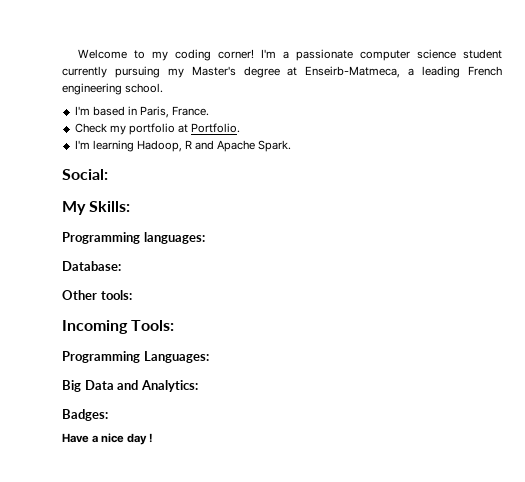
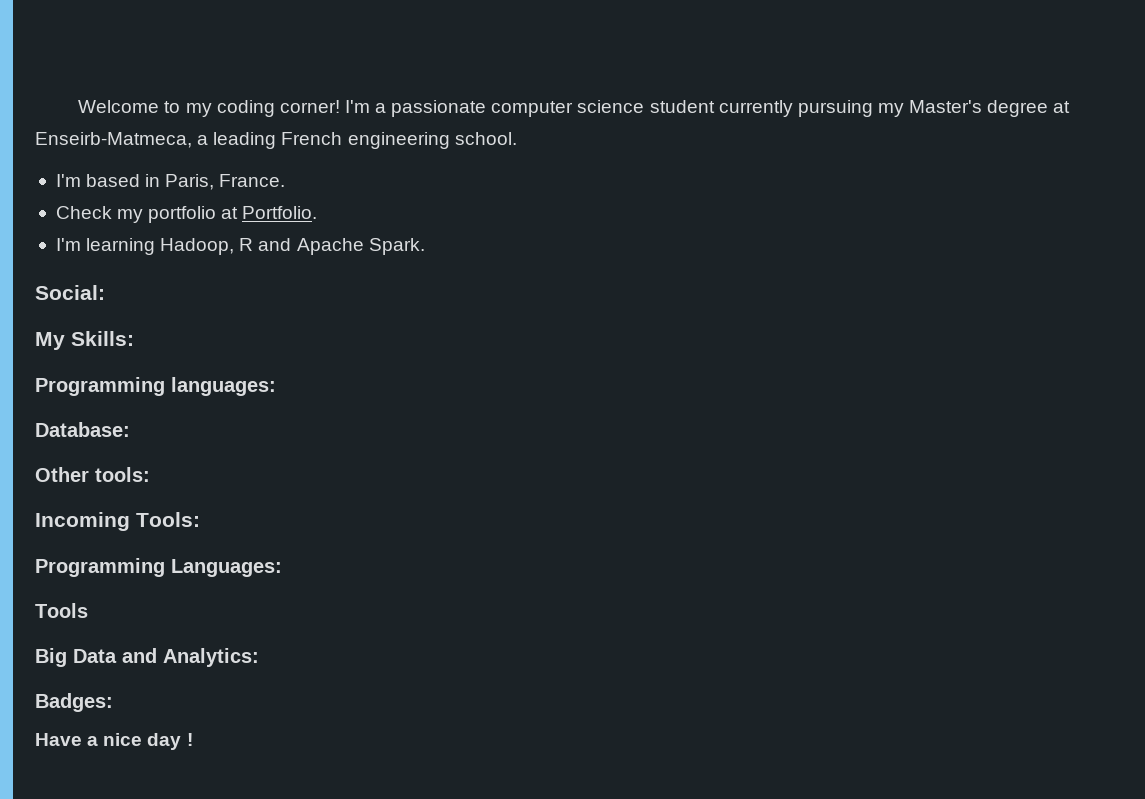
+ Tools

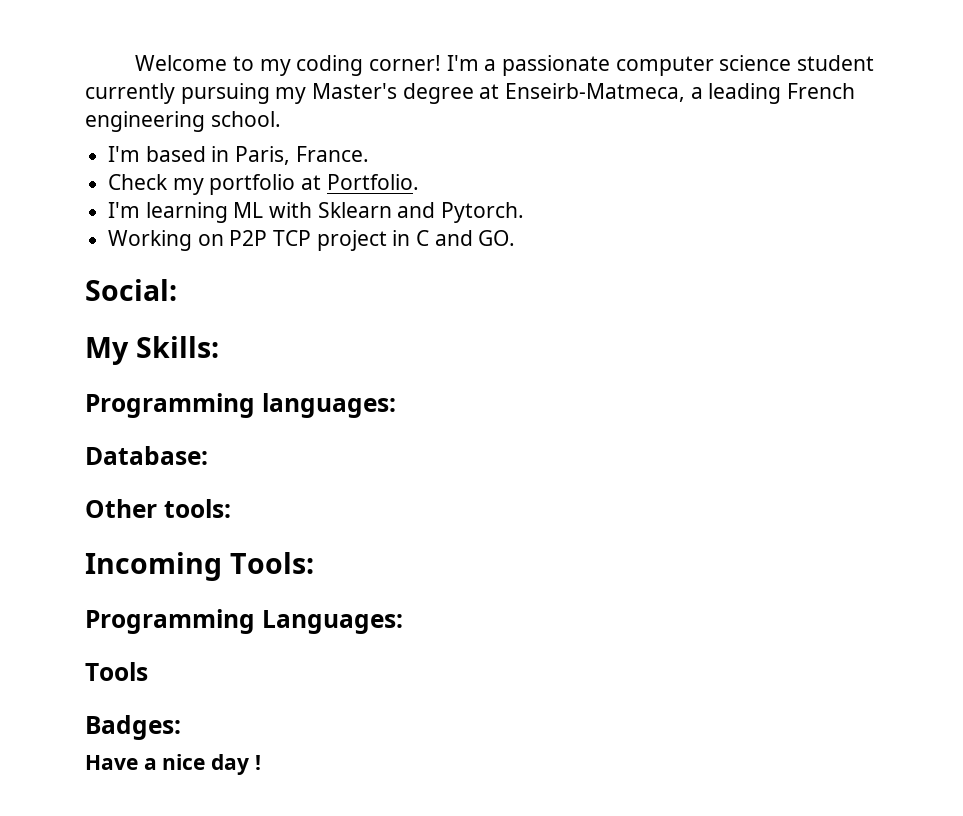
- I'm learning Hadoop, R and Apache Spark.
+ I'm learning ML with Sklearn and Pytorch.
+ Working on P2P TCP project in C and GO.
- Big Data and Analytics:

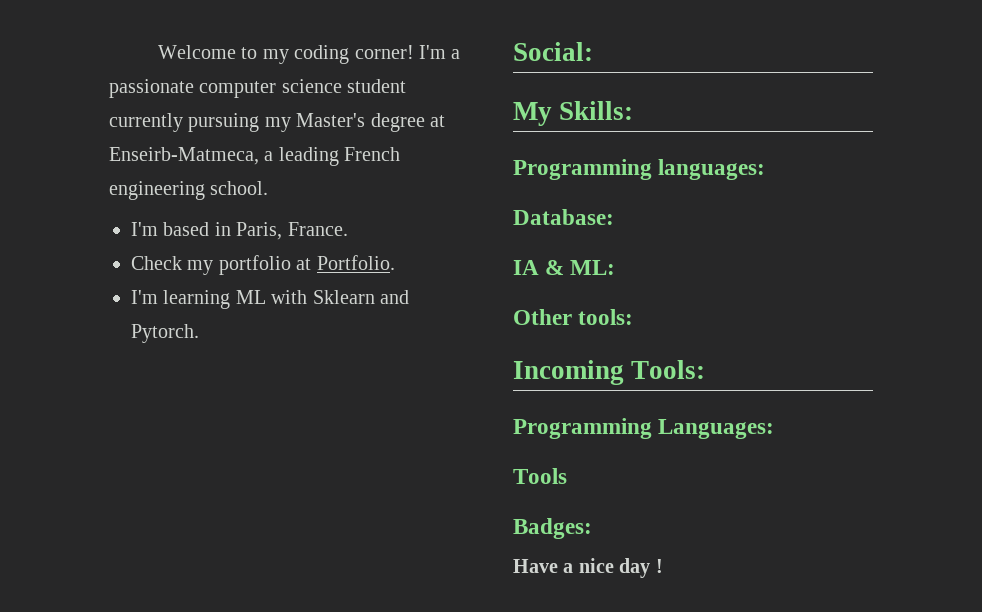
- Working on P2P TCP project in C and GO.
+ IA & ML:

